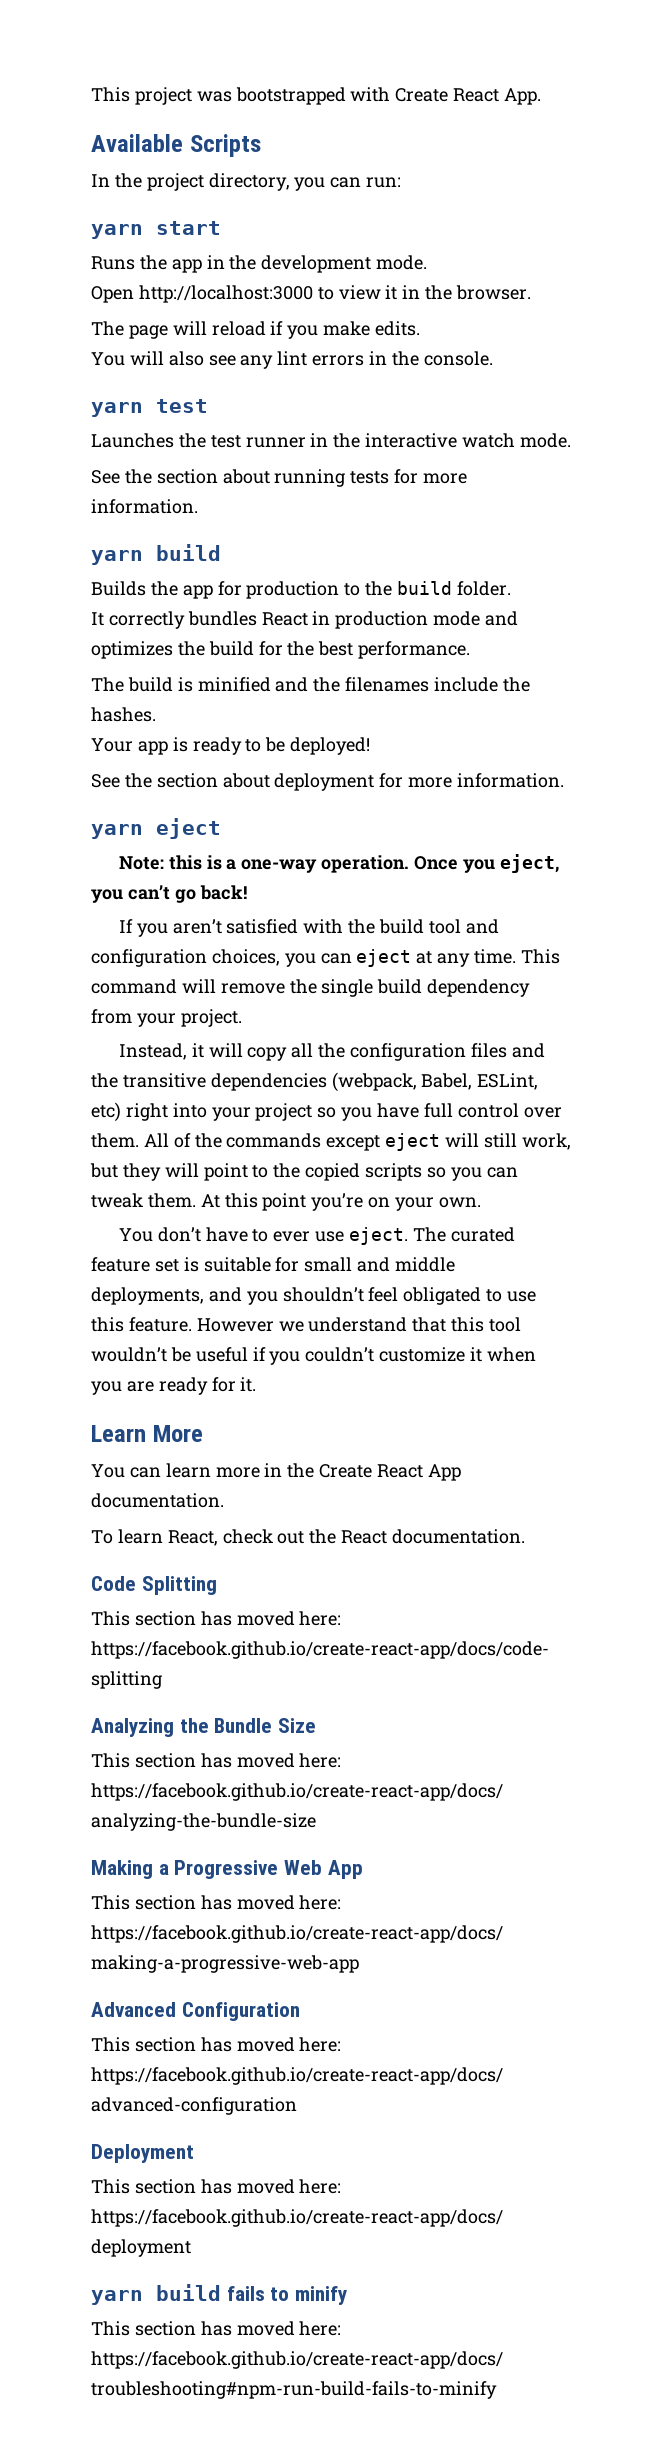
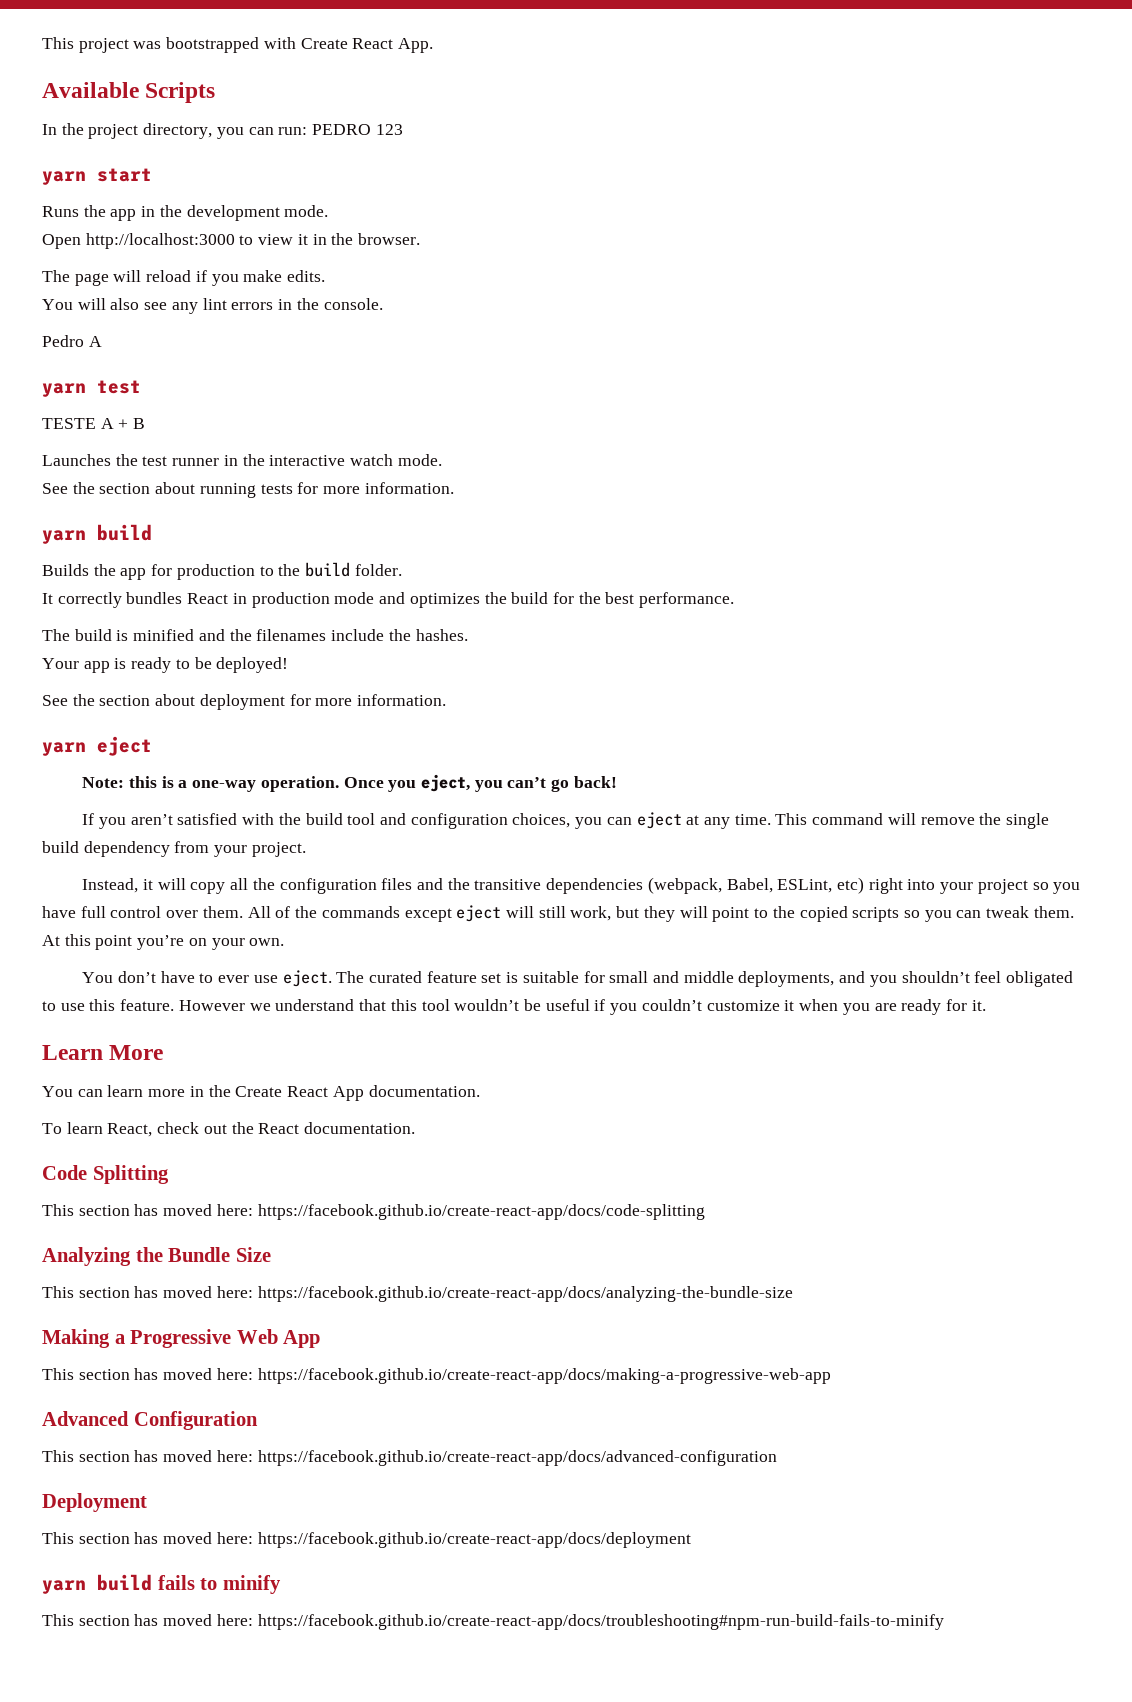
- In the project directory, you can run:
+ In the project directory, you can run: PEDRO 123
+ Pedro A
+ TESTE A + B

